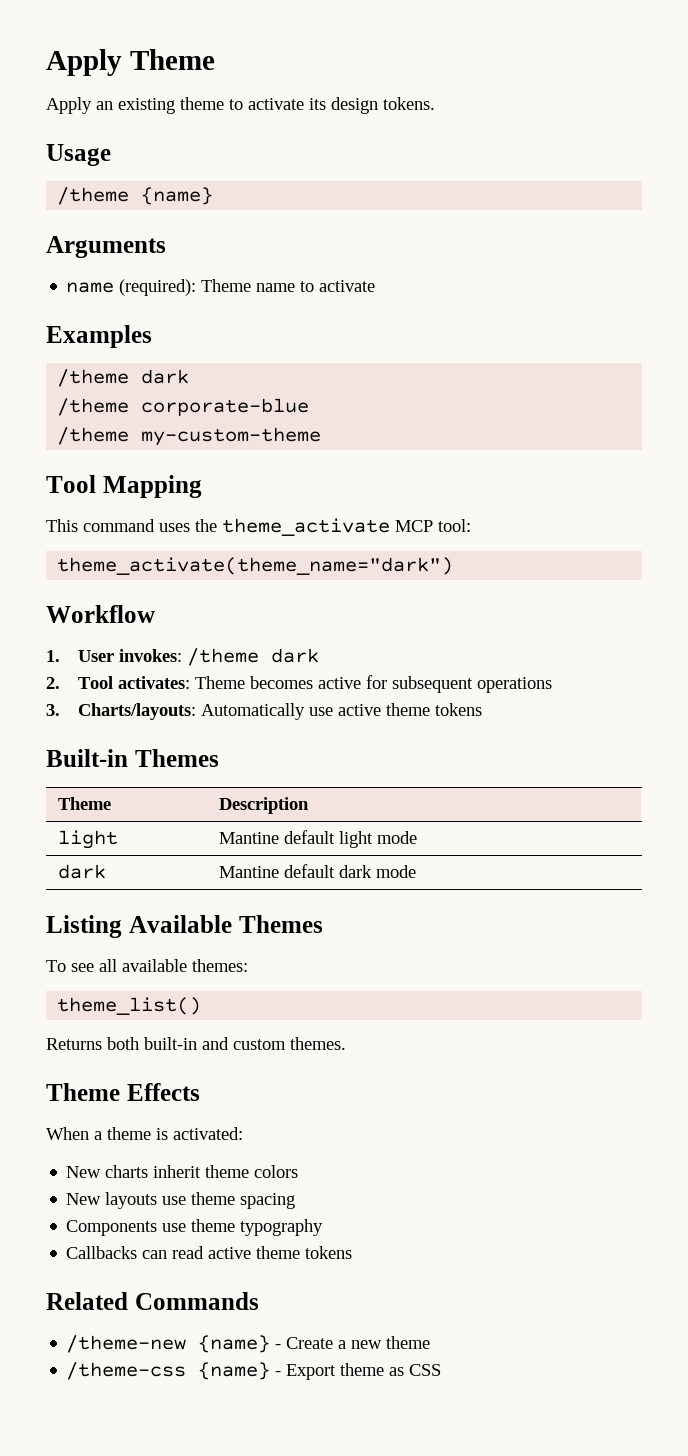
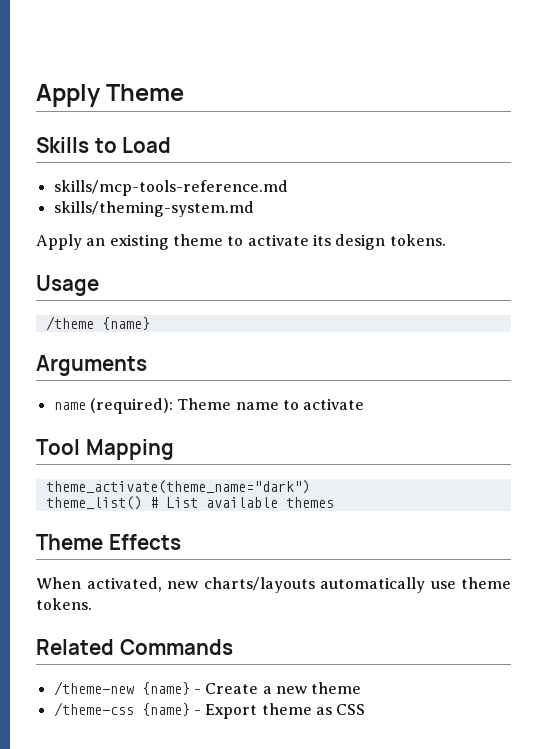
+ Skills to Load
+ skills/mcp-tools-reference.md
+ skills/theming-system.md
- Examples
- /theme dark
- /theme corporate-blue
- /theme my-custom-theme
  Tool Mapping
- This command uses the theme_activate MCP tool:
  theme_activate(theme_name="dark")
- Workflow
- 1. User invokes: /theme dark
- 2. Tool activates: Theme becomes active for subsequent operations
- 3. Charts/layouts: Automatically use active theme tokens
- Built-in Themes
- Theme | Description
- light | Mantine default light mode
- dark | Mantine default dark mode
- Listing Available Themes
- To see all available themes:
- theme_list()
- Returns both built-in and custom themes.
+ theme_list() # List available themes
  Theme Effects
- When a theme is activated:
- New charts inherit theme colors
- New layouts use theme spacing
- Components use theme typography
- Callbacks can read active theme tokens
+ When activated, new charts/layouts automatically use theme tokens.

